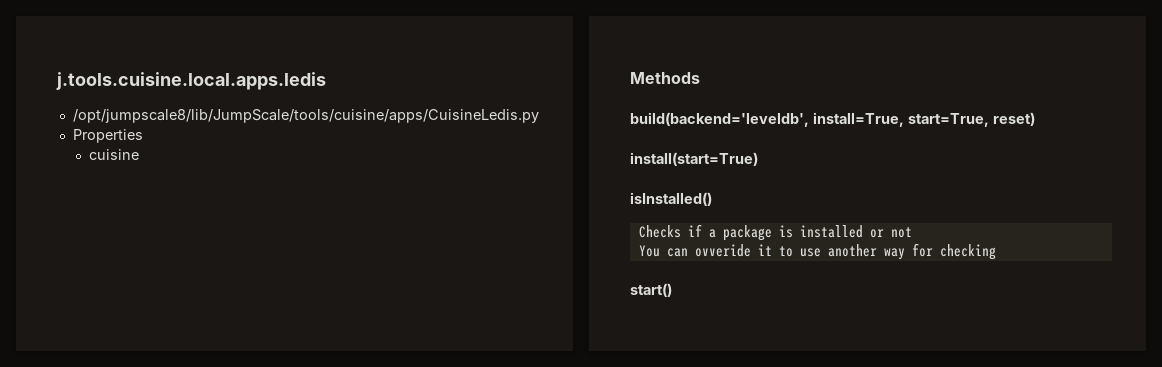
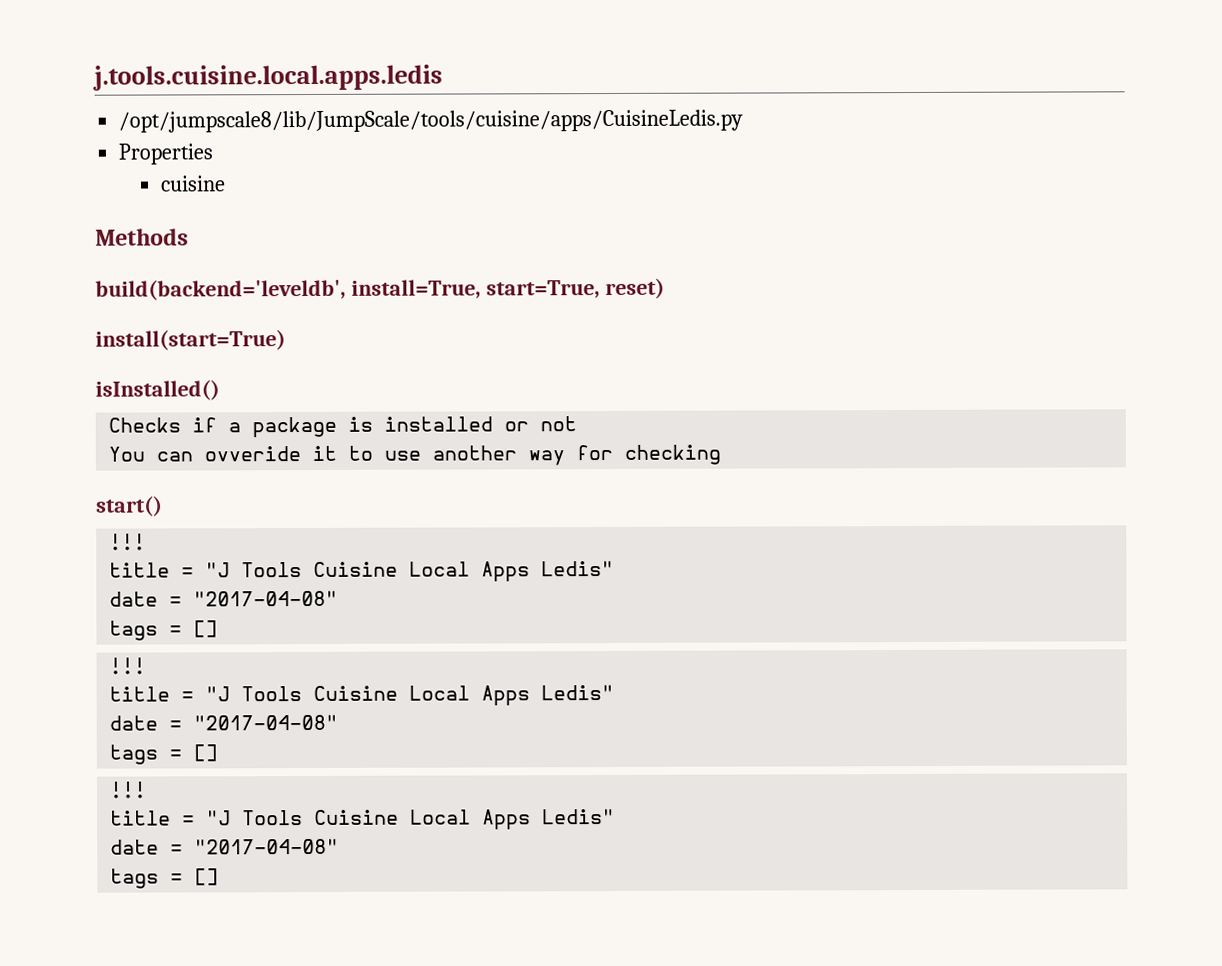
  start()
+ !!!
+ title = "J Tools Cuisine Local Apps Ledis"
+ date = "2017-04-08"
+ tags = []
+ !!!
+ title = "J Tools Cuisine Local Apps Ledis"
+ date = "2017-04-08"
+ tags = []
+ !!!
+ title = "J Tools Cuisine Local Apps Ledis"
+ date = "2017-04-08"
+ tags = []

